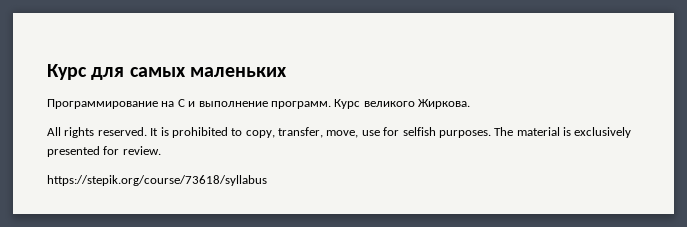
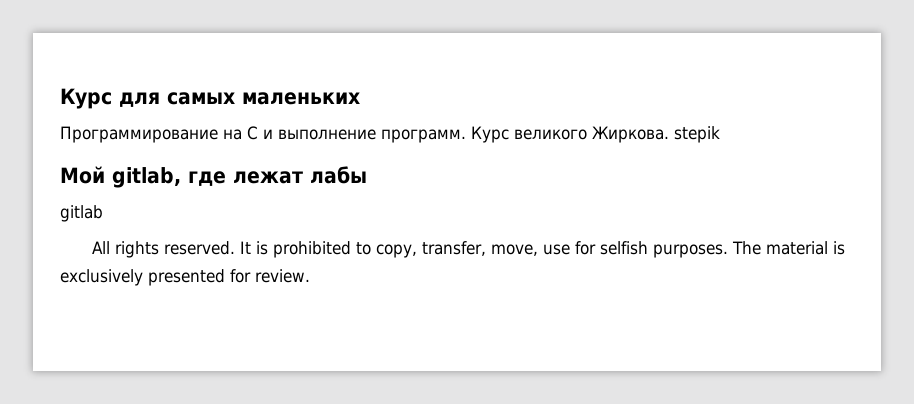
- Курс великого Жиркова.
+ Курс великого Жиркова. stepik
+ Мой gitlab, где лежат лабы
+ gitlab
- https://stepik.org/course/73618/syllabus

